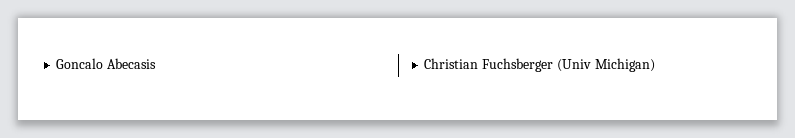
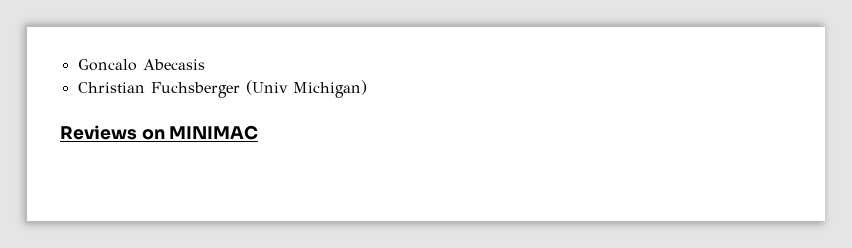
+ Reviews on MINIMAC

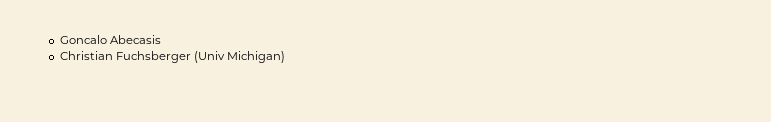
- Reviews on MINIMAC

